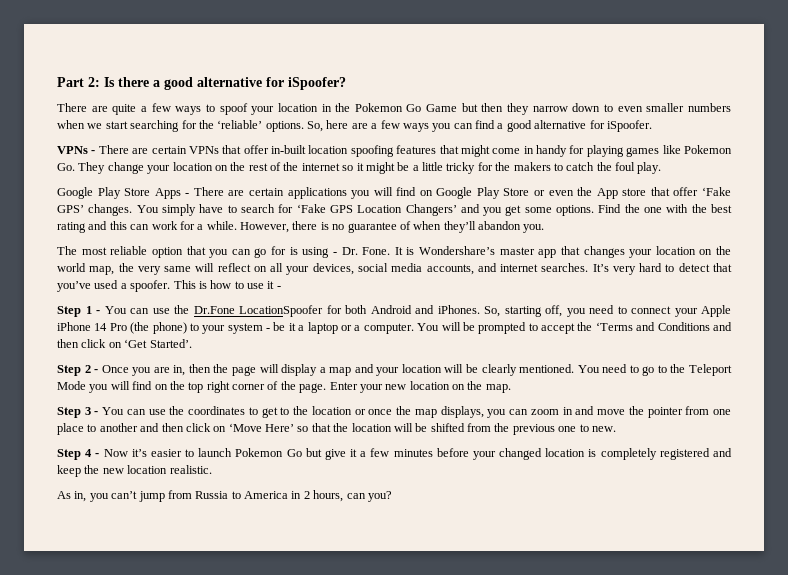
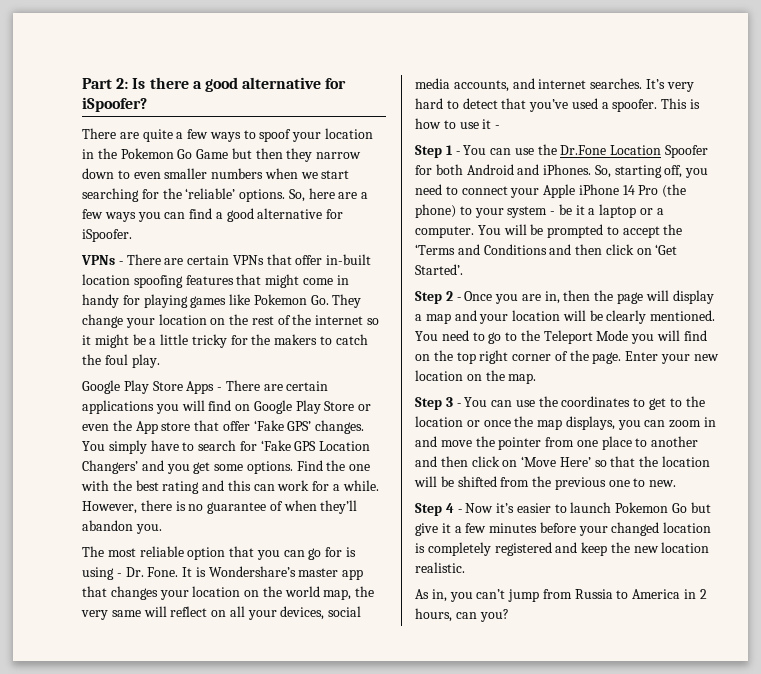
- Step 1 - You can use the Dr.Fone LocationSpoofer for both Android and iPhones.
+ Step 1 - You can use the Dr.Fone Location Spoofer for both Android and iPhones.

